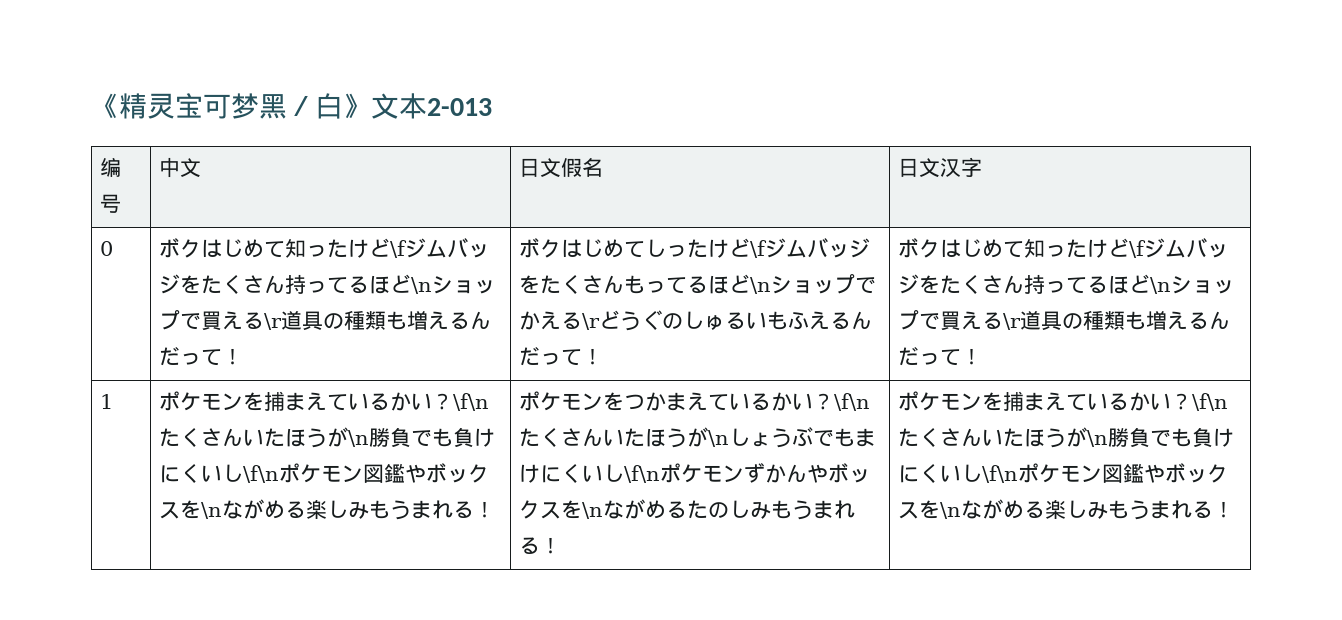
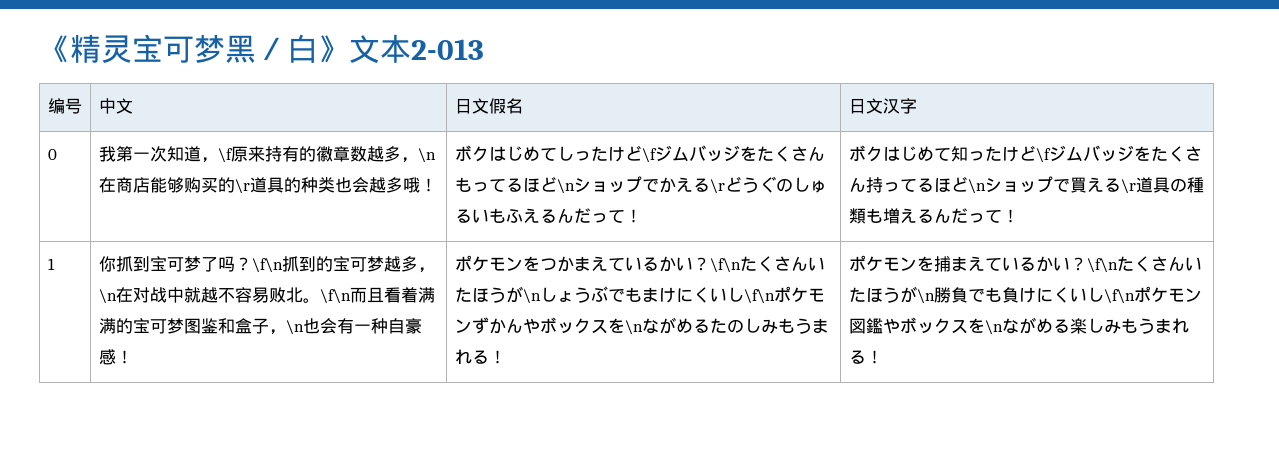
- 0 | ボクはじめて知ったけど\fジムバッジをたくさん持ってるほど\nショップで買える\r道具の種類も増えるんだって！
+ 0 | 我第一次知道，\f原来持有的徽章数越多，\n在商店能够购买的\r道具的种类也会越多哦！
- 1 | ポケモンを捕まえているかい？\f\nたくさんいたほうが\n勝負でも負けにくいし\f\nポケモン図鑑やボックスを\nながめる楽しみもうまれる！
+ 1 | 你抓到宝可梦了吗？\f\n抓到的宝可梦越多，\n在对战中就越不容易败北。\f\n而且看着满满的宝可梦图鉴和盒子，\n也会有一种自豪感！

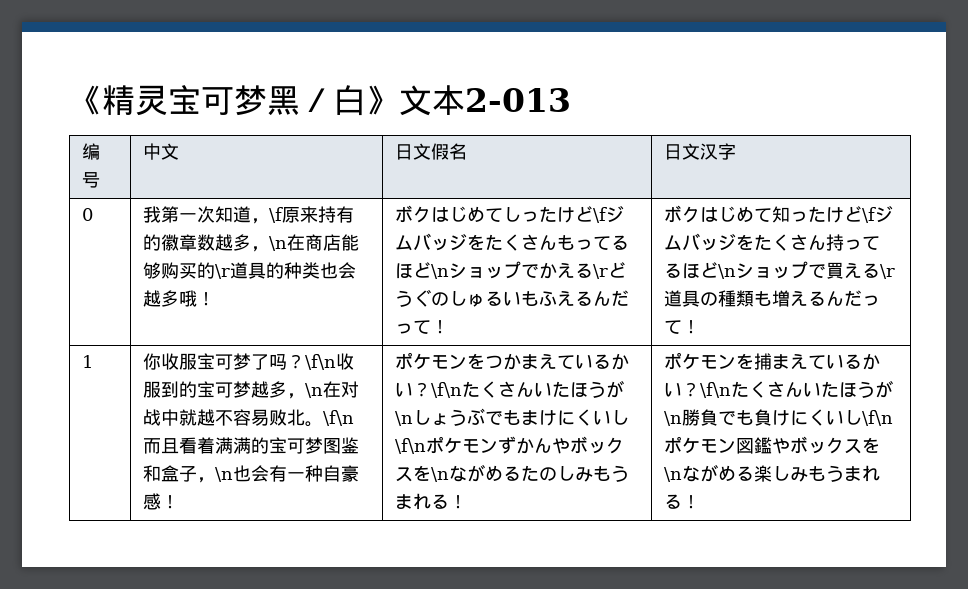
- 你抓到宝可梦了吗？
+ 你收服宝可梦了吗？
- \f\n抓到的宝可梦越多，\n在对战中就越不容易败北。
+ \f\n收服到的宝可梦越多，\n在对战中就越不容易败北。

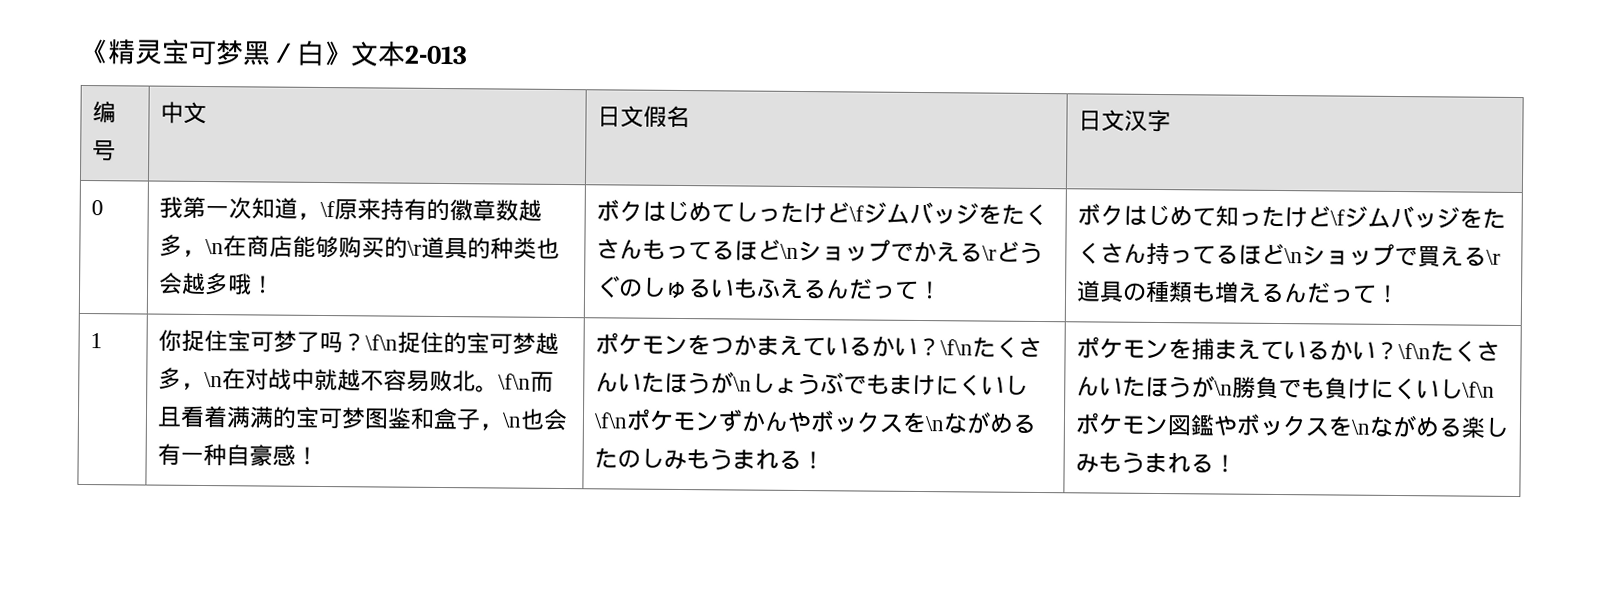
- 你收服宝可梦了吗？
+ 你捉住宝可梦了吗？
- \f\n收服到的宝可梦越多，\n在对战中就越不容易败北。
+ \f\n捉住的宝可梦越多，\n在对战中就越不容易败北。

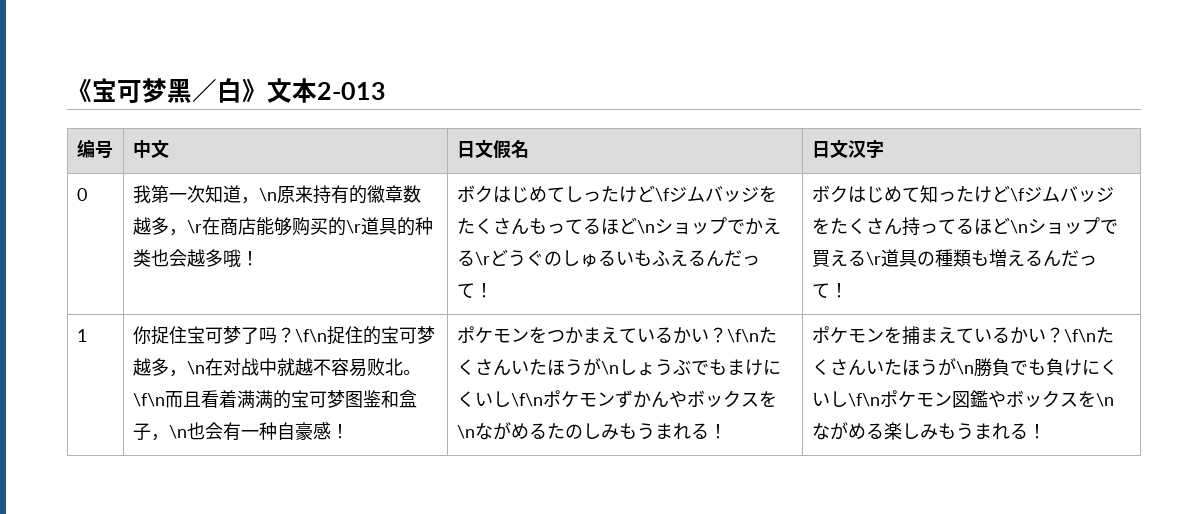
- 《精灵宝可梦黑／白》文本2-013
+ 《宝可梦黑／白》文本2-013
- 我第一次知道，\f原来持有的徽章数越多，\n在商店能够购买的\r道具的种类也会越多哦！
+ 我第一次知道，\n原来持有的徽章数越多，\r在商店能够购买的\r道具的种类也会越多哦！

